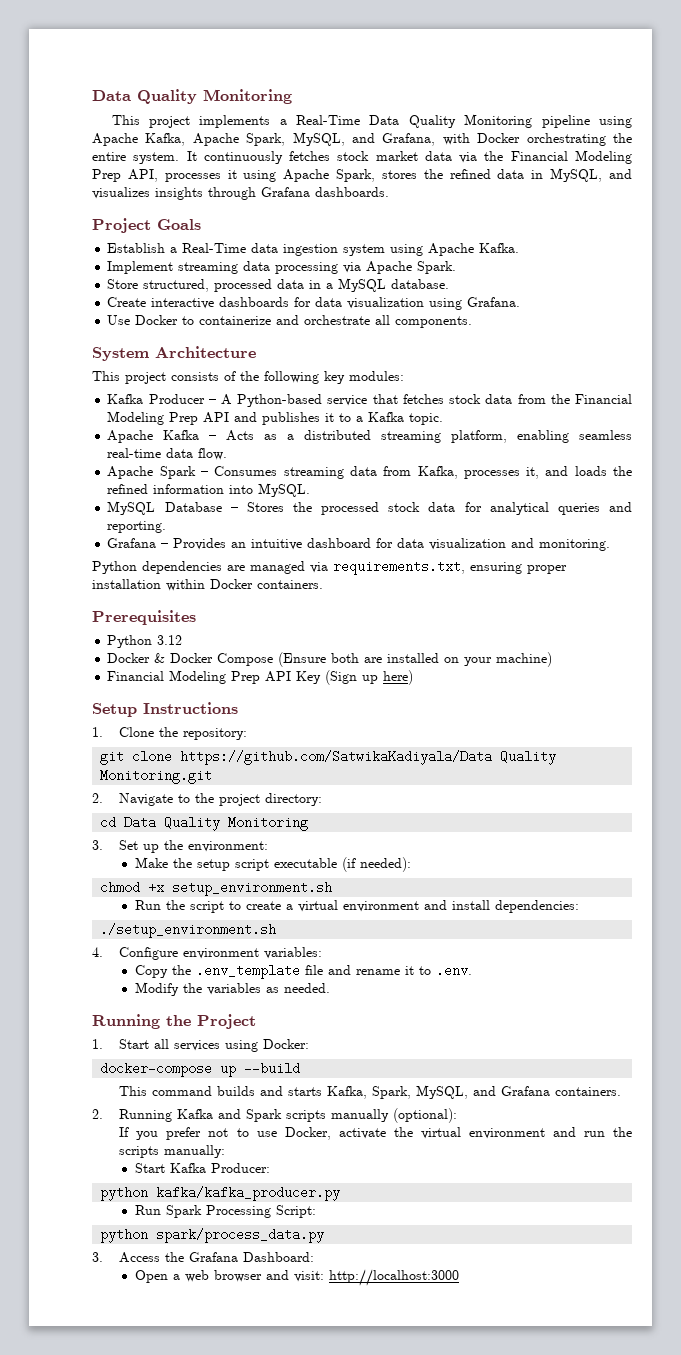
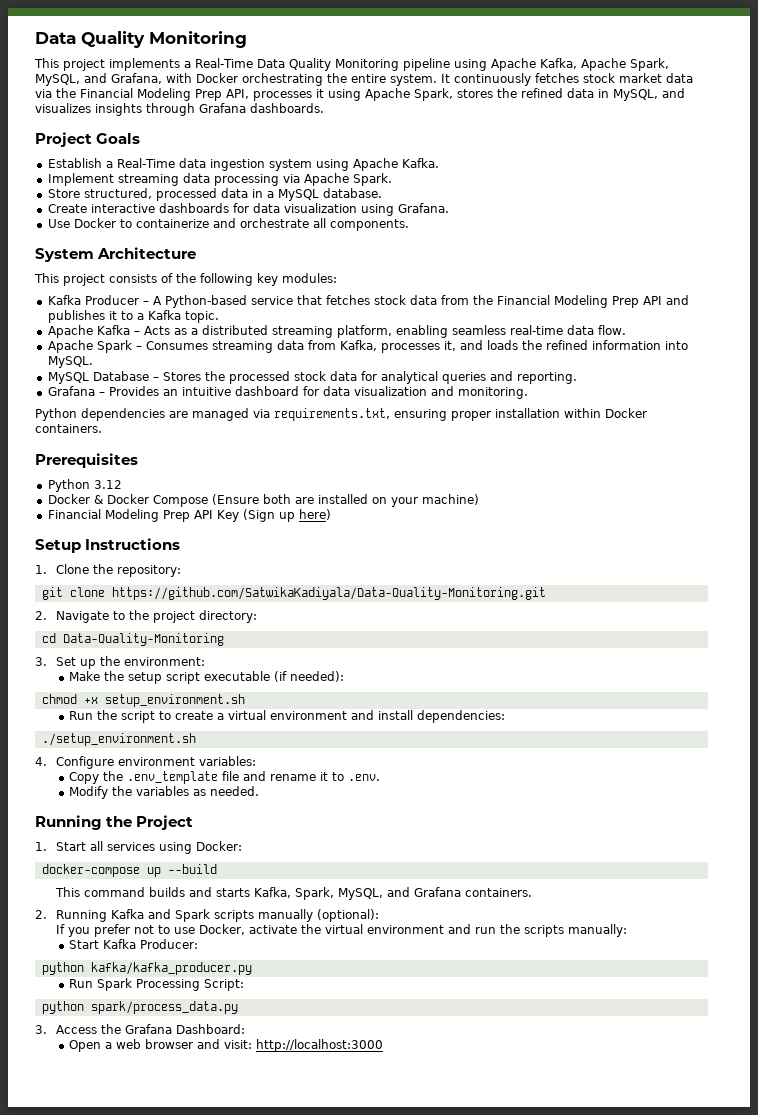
- git clone https://github.com/SatwikaKadiyala/Data Quality Monitoring.git
+ git clone https://github.com/SatwikaKadiyala/Data-Quality-Monitoring.git
- cd Data Quality Monitoring
+ cd Data-Quality-Monitoring

